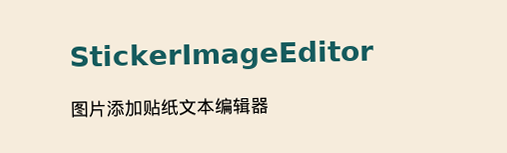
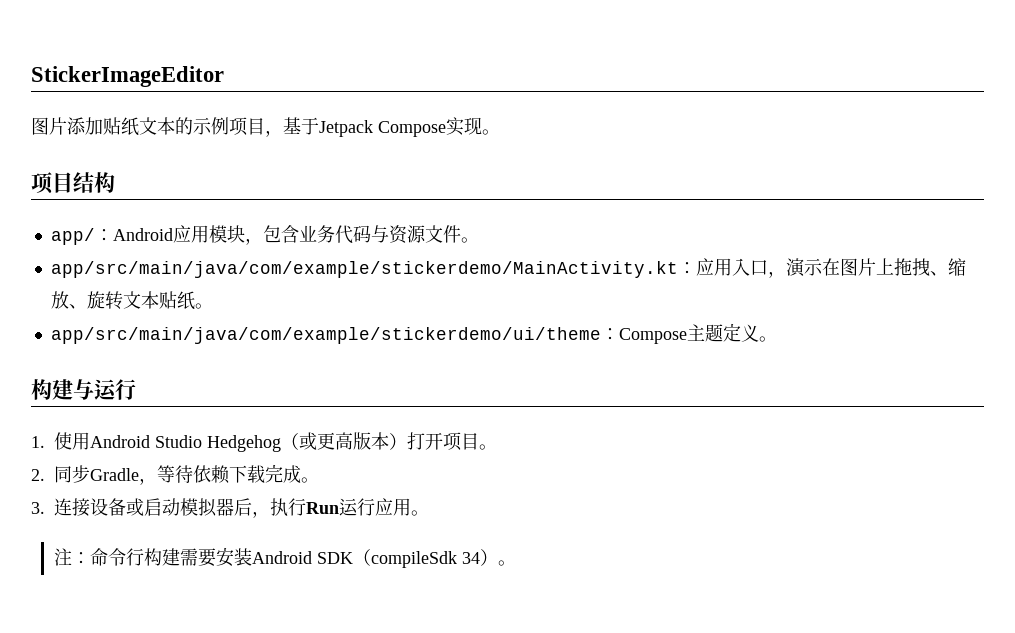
- 图片添加贴纸文本编辑器
+ 图片添加贴纸文本的示例项目，基于Jetpack Compose实现。
+ 项目结构
+ app/：Android应用模块，包含业务代码与资源文件。
+ app/src/main/java/com/example/stickerdemo/MainActivity.kt：应用入口，演示在图片上拖拽、缩放、旋转文本贴纸。
+ app/src/main/java/com/example/stickerdemo/ui/theme：Compose主题定义。
+ 构建与运行
+ 1.使用Android Studio Hedgehog（或更高版本）打开项目。
+ 2.同步Gradle，等待依赖下载完成。
+ 3.连接设备或启动模拟器后，执行Run运行应用。
+ 注：命令行构建需要安装Android SDK（compileSdk 34）。

